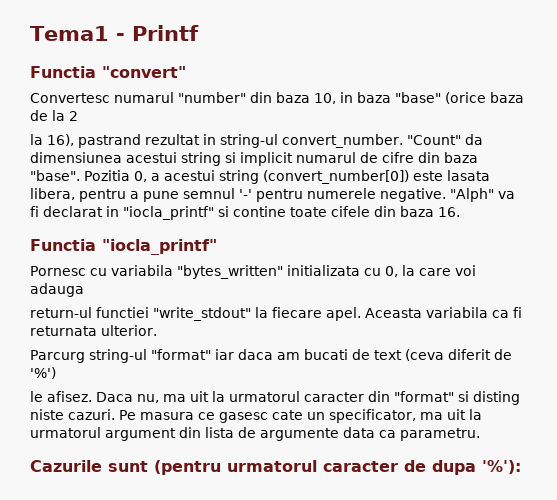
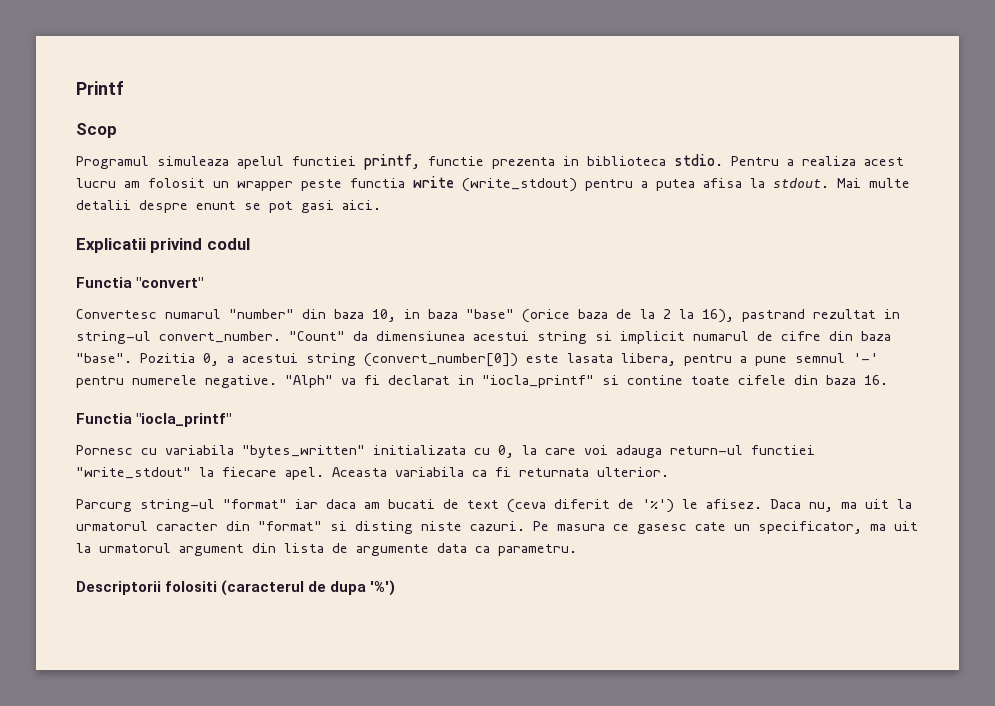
- Tema1 - Printf
+ Printf
+ Scop
+ Programul simuleaza apelul functiei printf, functie prezenta in biblioteca stdio. Pentru a realiza acest lucru am folosit un wrapper peste functia write (write_stdout) pentru a putea afisa la stdout. Mai multe detalii despre enunt se pot gasi aici.
+ Explicatii privind codul
- Convertesc numarul "number" din baza 10, in baza "base" (orice baza de la 2
- la 16), pastrand rezultat in string-ul convert_number.
+ Convertesc numarul "number" din baza 10, in baza "base" (orice baza de la 2 la 16), pastrand rezultat in string-ul convert_number.
- Pornesc cu variabila "bytes_written" initializata cu 0, la care voi adauga
- return-ul functiei "write_stdout" la fiecare apel.
+ Pornesc cu variabila "bytes_written" initializata cu 0, la care voi adauga return-ul functiei "write_stdout" la fiecare apel.
- Parcurg string-ul "format" iar daca am bucati de text (ceva diferit de '%')
- le afisez.
+ Parcurg string-ul "format" iar daca am bucati de text (ceva diferit de '%') le afisez.
- Cazurile sunt (pentru urmatorul caracter de dupa '%'):
+ Descriptorii folositi (caracterul de dupa '%')

